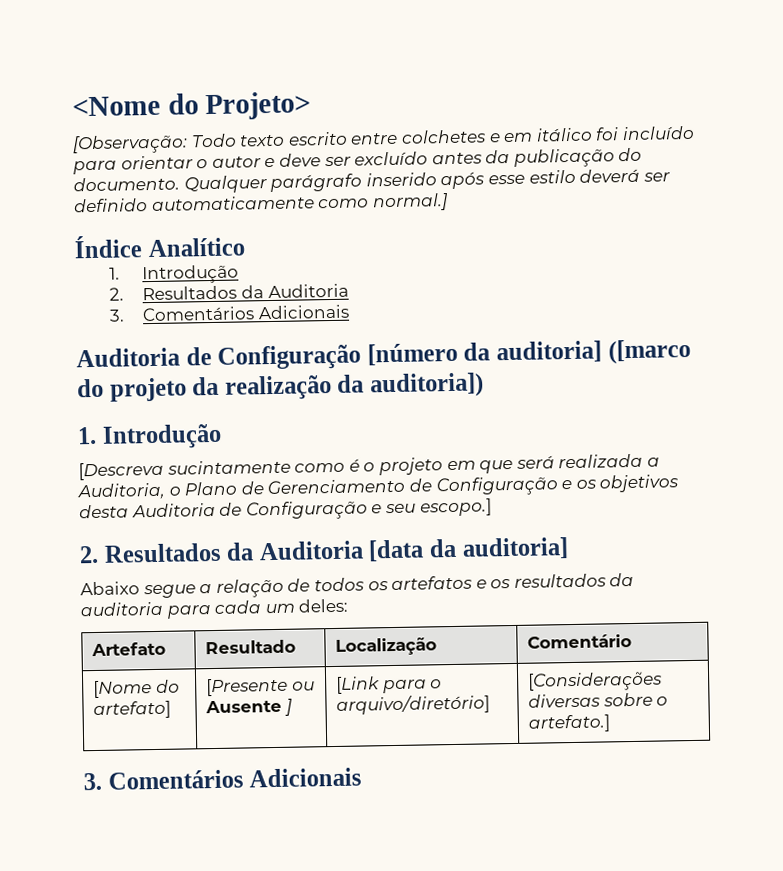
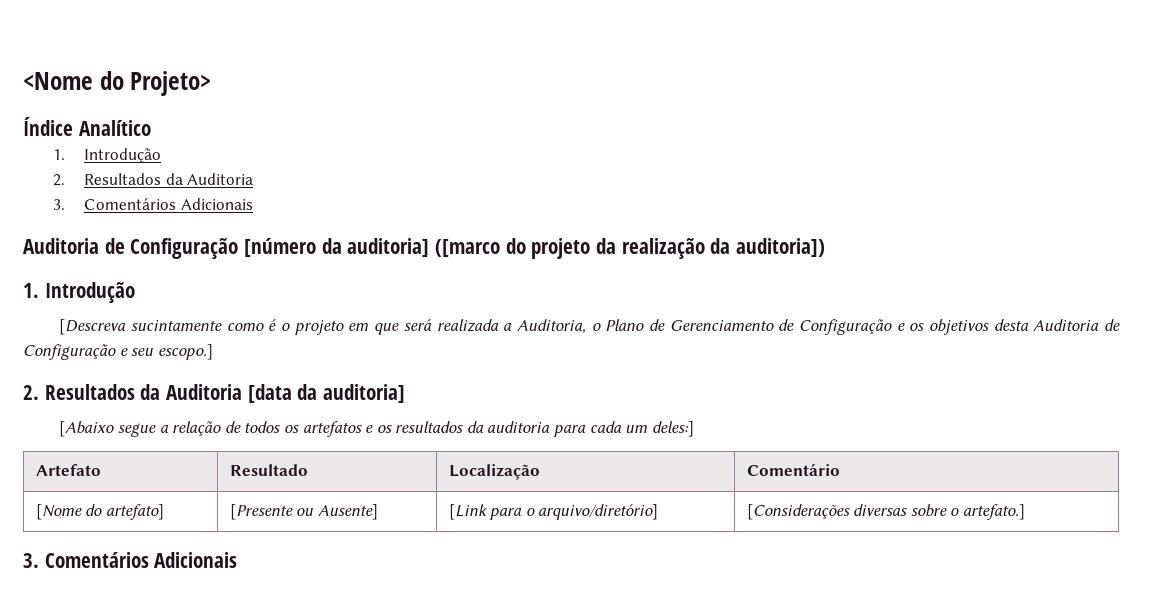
- [Observação: Todo texto escrito entre colchetes e em itálico foi incluído para orientar o autor e deve ser excluído antes da publicação do documento. Qualquer parágrafo inserido após esse estilo deverá ser definido automaticamente como normal.]
- Abaixo segue a relação de todos os artefatos e os resultados da auditoria para cada um deles:
+ [Abaixo segue a relação de todos os artefatos e os resultados da auditoria para cada um deles:]
- [Nome do artefato] | [Presente ou Ausente ] | [Link para o arquivo/diretório] | [Considerações diversas sobre o artefato.]
+ [Nome do artefato] | [Presente ou Ausente] | [Link para o arquivo/diretório] | [Considerações diversas sobre o artefato.]

